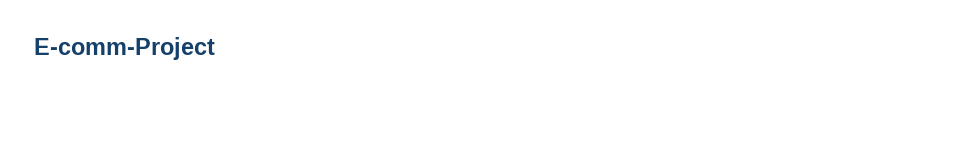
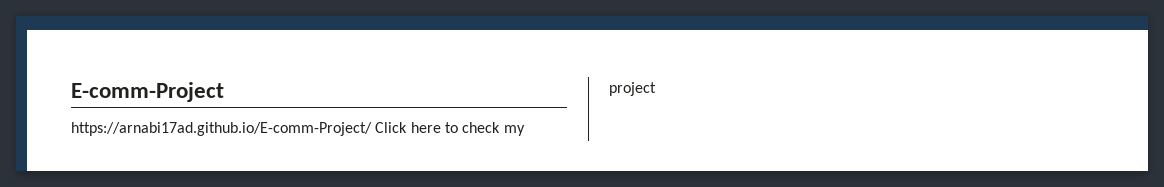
+ https://arnabi17ad.github.io/E-comm-Project/ Click here to check my project

